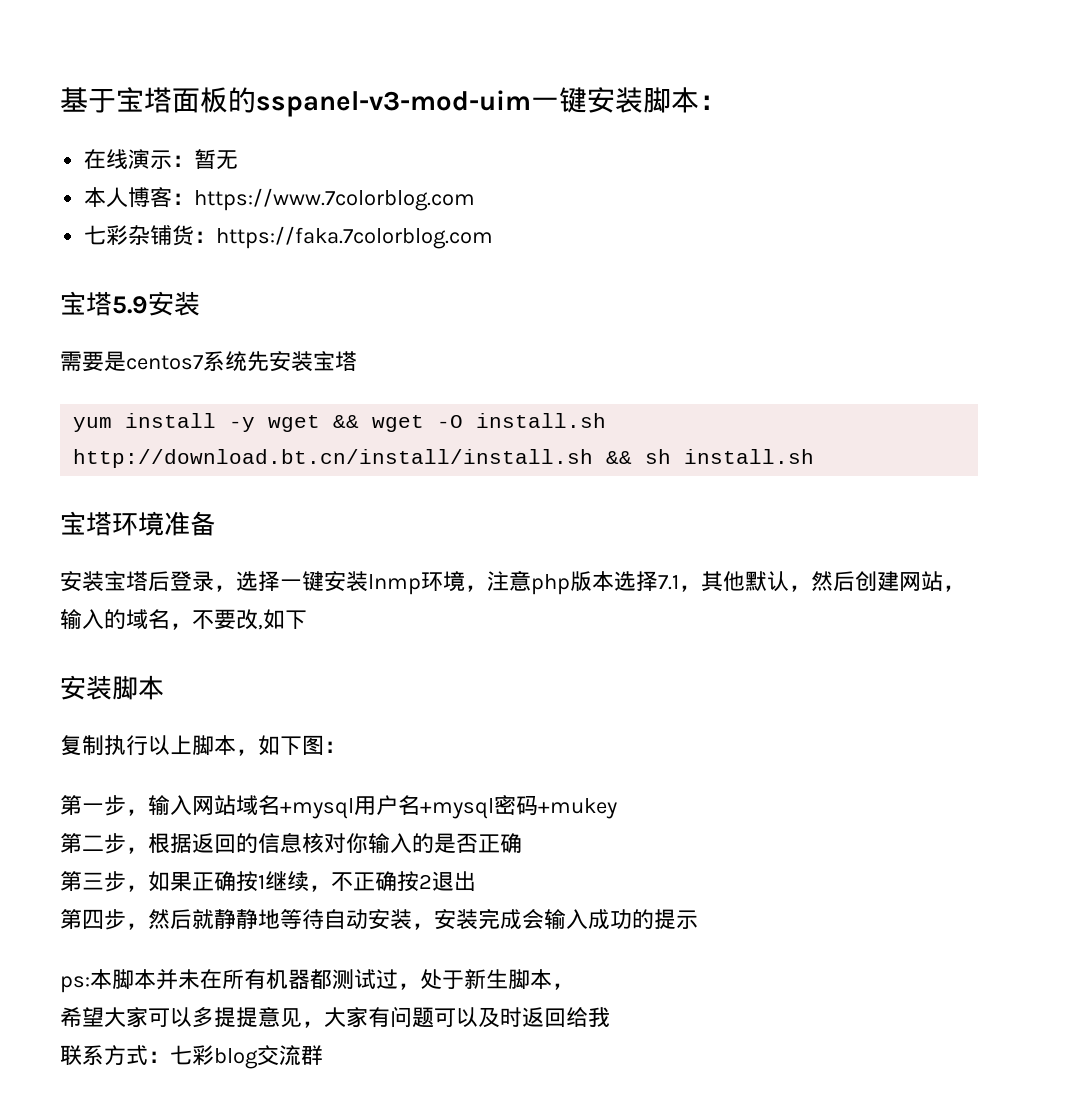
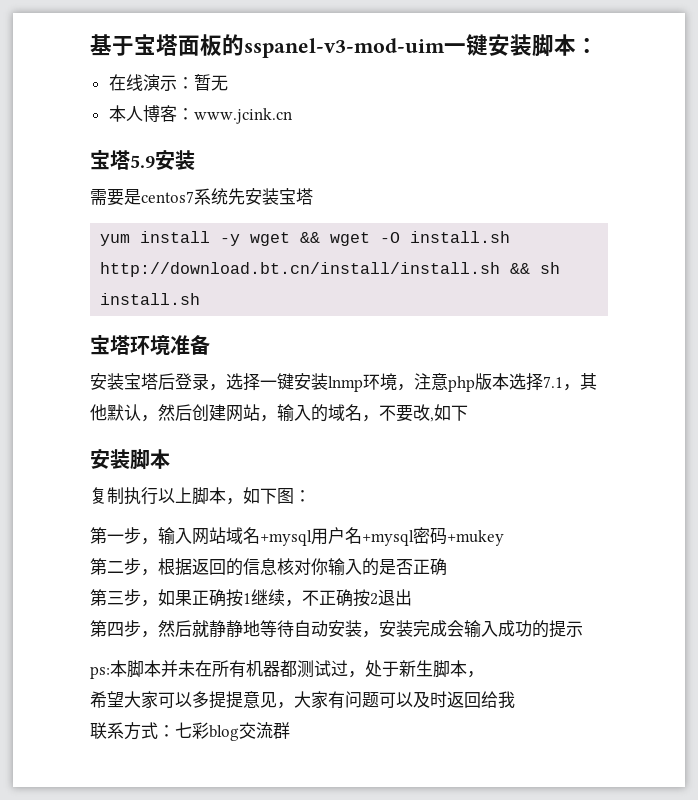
- 本人博客：https://www.7colorblog.com
- 七彩杂铺货：https://faka.7colorblog.com
+ 本人博客：www.jcink.cn

